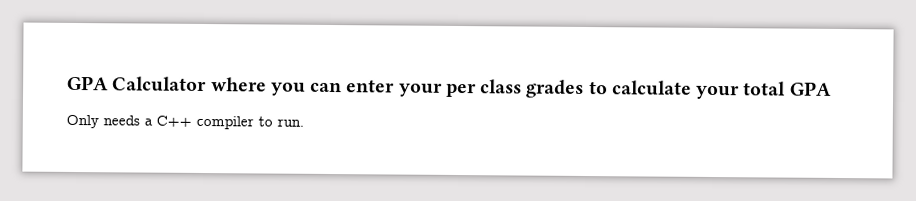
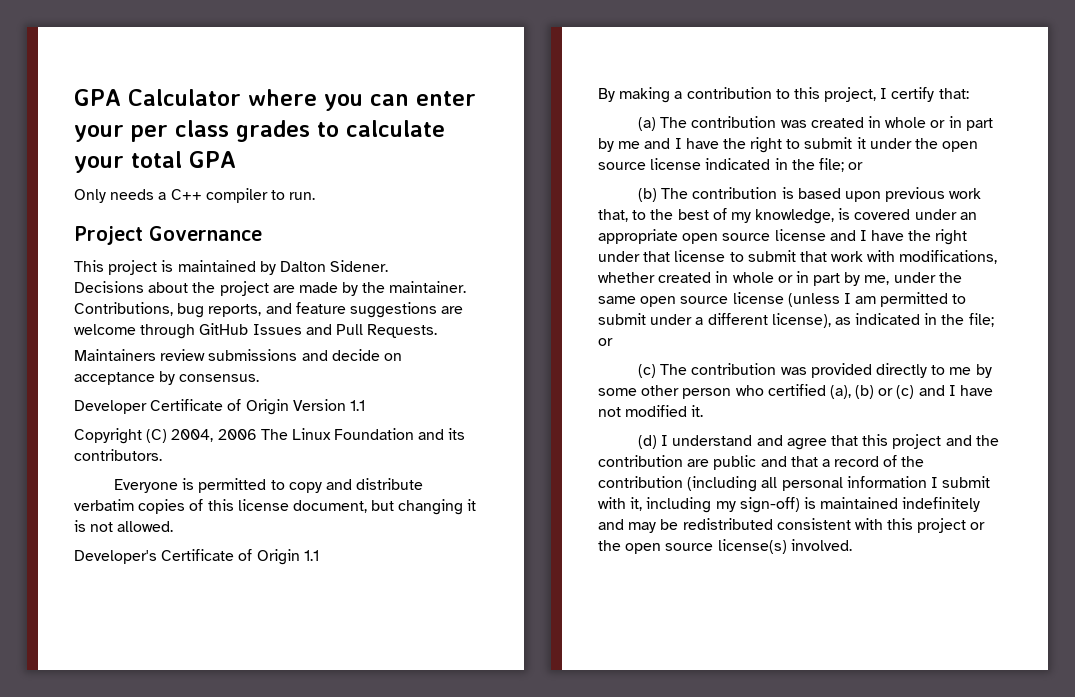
+ Project Governance
+ This project is maintained by Dalton Sidener.
+ Decisions about the project are made by the maintainer. Contributions, bug reports, and feature suggestions are welcome through GitHub Issues and Pull Requests.
+ Maintainers review submissions and decide on acceptance by consensus.
+ Developer Certificate of Origin Version 1.1
+ Copyright (C) 2004, 2006 The Linux Foundation and its contributors.
+ Everyone is permitted to copy and distribute verbatim copies of this license document, but changing it is not allowed.
+ Developer's Certificate of Origin 1.1
+ By making a contribution to this project, I certify that:
+ (a) The contribution was created in whole or in part by me and I have the right to submit it under the open source license indicated in the file; or
+ (b) The contribution is based upon previous work that, to the best of my knowledge, is covered under an appropriate open source license and I have the right under that license to submit that work with modifications, whether created in whole or in part by me, under the same open source license (unless I am permitted to submit under a different license), as indicated in the file; or
+ (c) The contribution was provided directly to me by some other person who certified (a), (b) or (c) and I have not modified it.
+ (d) I understand and agree that this project and the contribution are public and that a record of the contribution (including all personal information I submit with it, including my sign-off) is maintained indefinitely and may be redistributed consistent with this project or the open source license(s) involved.

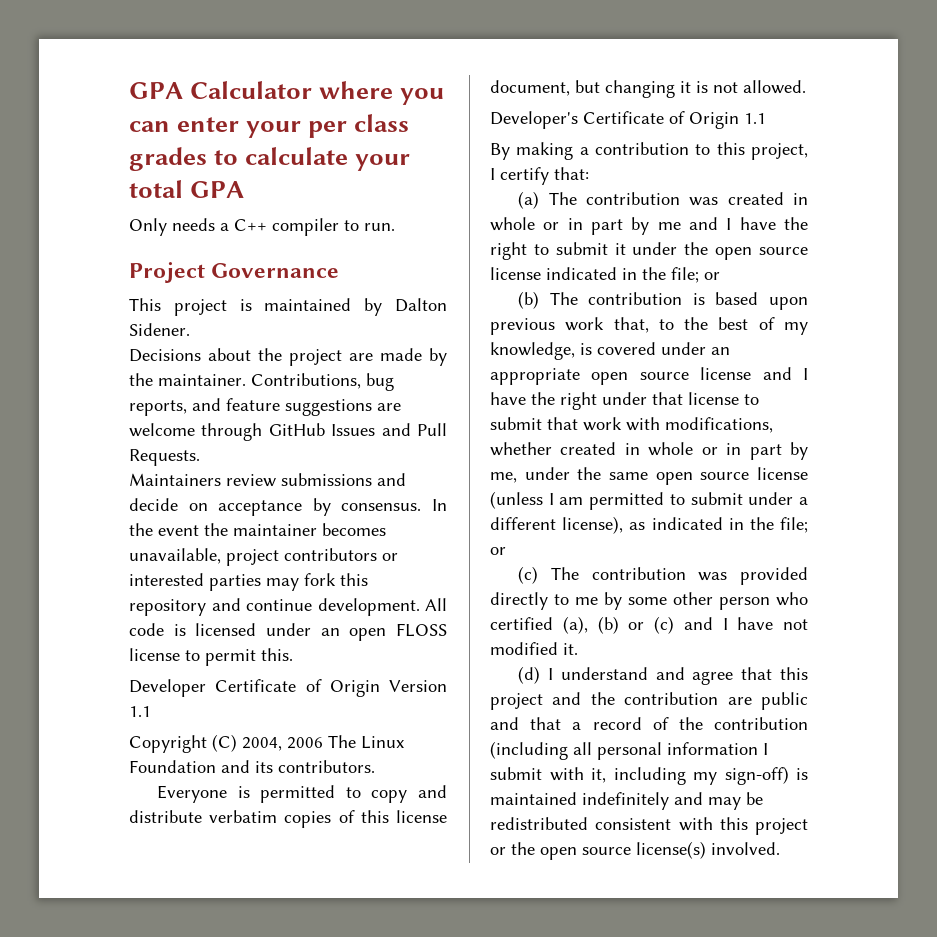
+ In the event the maintainer becomes unavailable, project contributors or interested parties may fork this repository and continue development. All code is licensed under an open FLOSS license to permit this.

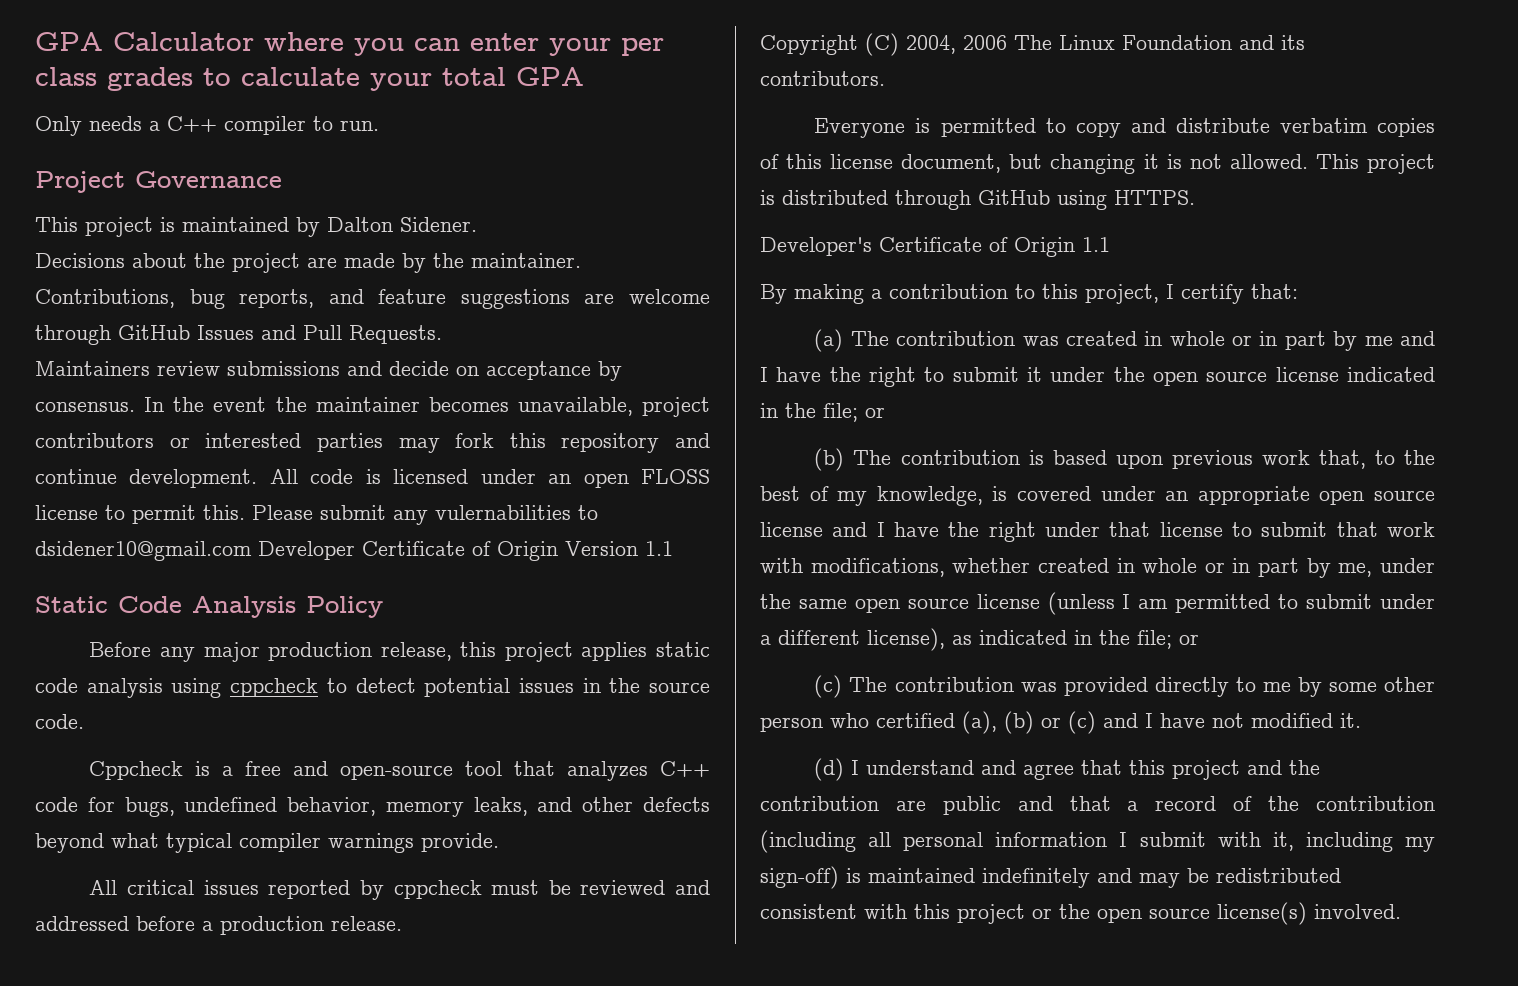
- All code is licensed under an open FLOSS license to permit this.
- Developer Certificate of Origin Version 1.1
+ All code is licensed under an open FLOSS license to permit this. Please submit any vulernabilities to dsidener10@gmail.com Developer Certificate of Origin Version 1.1
+ Static Code Analysis Policy
+ Before any major production release, this project applies static code analysis using cppcheck to detect potential issues in the source code.
+ Cppcheck is a free and open-source tool that analyzes C++ code for bugs, undefined behavior, memory leaks, and other defects beyond what typical compiler warnings provide.
+ All critical issues reported by cppcheck must be reviewed and addressed before a production release.
+ This project is distributed through GitHub using HTTPS.

